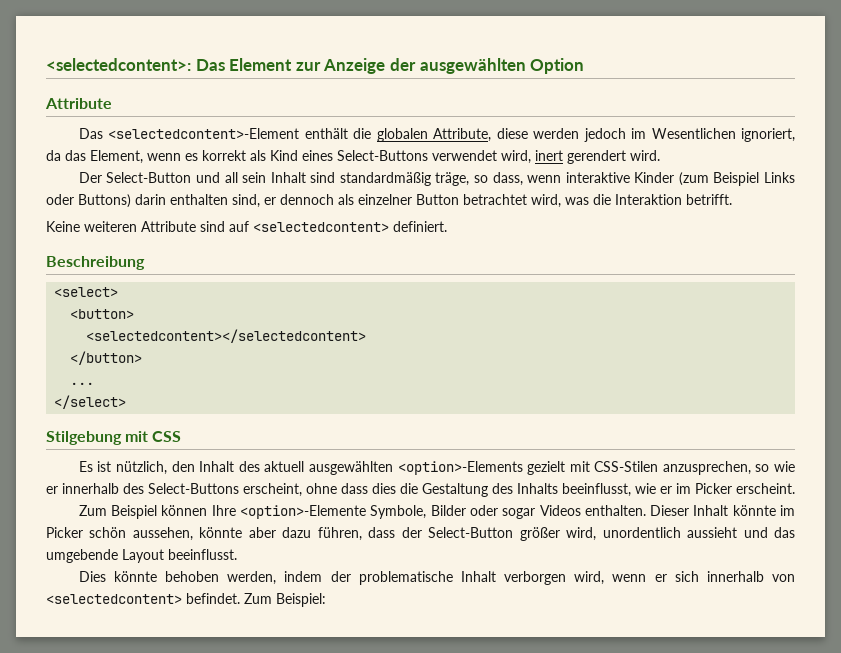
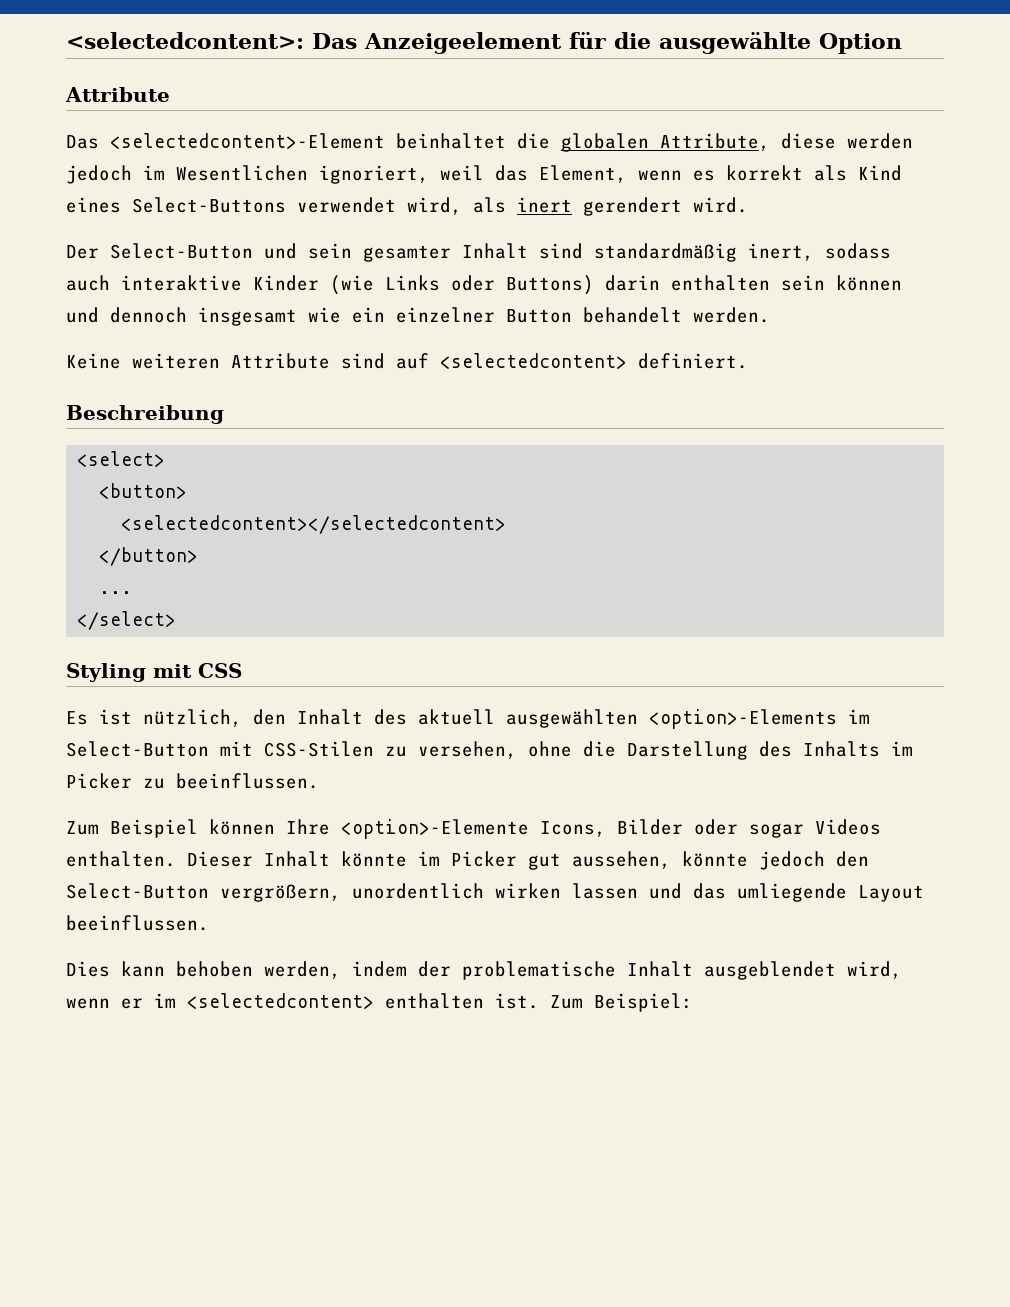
- <selectedcontent>: Das Element zur Anzeige der ausgewählten Option
+ <selectedcontent>: Das Anzeigeelement für die ausgewählte Option
- Das <selectedcontent>-Element enthält die globalen Attribute, diese werden jedoch im Wesentlichen ignoriert, da das Element, wenn es korrekt als Kind eines Select-Buttons verwendet wird, inert gerendert wird.
+ Das <selectedcontent>-Element beinhaltet die globalen Attribute, diese werden jedoch im Wesentlichen ignoriert, weil das Element, wenn es korrekt als Kind eines Select-Buttons verwendet wird, als inert gerendert wird.
- Der Select-Button und all sein Inhalt sind standardmäßig träge, so dass, wenn interaktive Kinder (zum Beispiel Links oder Buttons) darin enthalten sind, er dennoch als einzelner Button betrachtet wird, was die Interaktion betrifft.
+ Der Select-Button und sein gesamter Inhalt sind standardmäßig inert, sodass auch interaktive Kinder (wie Links oder Buttons) darin enthalten sein können und dennoch insgesamt wie ein einzelner Button behandelt werden.
- Stilgebung mit CSS
+ Styling mit CSS
- Es ist nützlich, den Inhalt des aktuell ausgewählten <option>-Elements gezielt mit CSS-Stilen anzusprechen, so wie er innerhalb des Select-Buttons erscheint, ohne dass dies die Gestaltung des Inhalts beeinflusst, wie er im Picker erscheint.
+ Es ist nützlich, den Inhalt des aktuell ausgewählten <option>-Elements im Select-Button mit CSS-Stilen zu versehen, ohne die Darstellung des Inhalts im Picker zu beeinflussen.
- Zum Beispiel können Ihre <option>-Elemente Symbole, Bilder oder sogar Videos enthalten.
+ Zum Beispiel können Ihre <option>-Elemente Icons, Bilder oder sogar Videos enthalten.
- Dieser Inhalt könnte im Picker schön aussehen, könnte aber dazu führen, dass der Select-Button größer wird, unordentlich aussieht und das umgebende Layout beeinflusst.
+ Dieser Inhalt könnte im Picker gut aussehen, könnte jedoch den Select-Button vergrößern, unordentlich wirken lassen und das umliegende Layout beeinflussen.
- Dies könnte behoben werden, indem der problematische Inhalt verborgen wird, wenn er sich innerhalb von <selectedcontent> befindet.
+ Dies kann behoben werden, indem der problematische Inhalt ausgeblendet wird, wenn er im <selectedcontent> enthalten ist.

